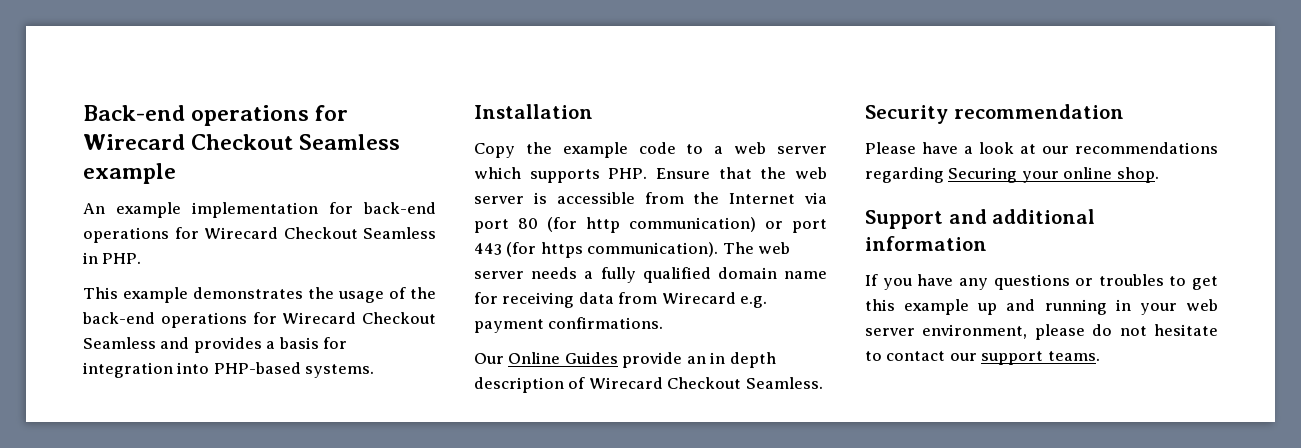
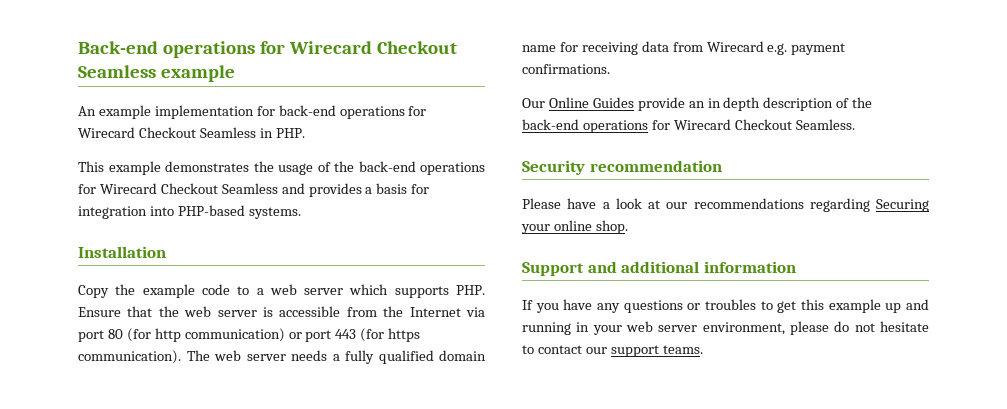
- Our Online Guides provide an in depth description of Wirecard Checkout Seamless.
+ Our Online Guides provide an in depth description of the back-end operations for Wirecard Checkout Seamless.

